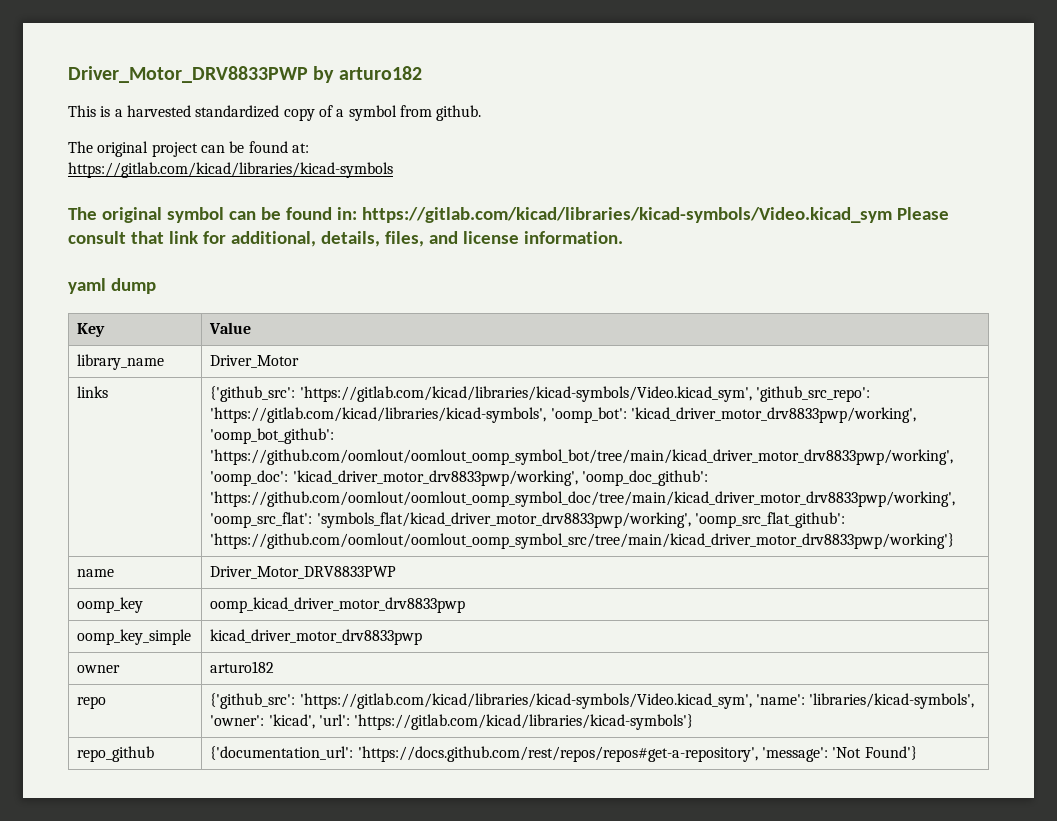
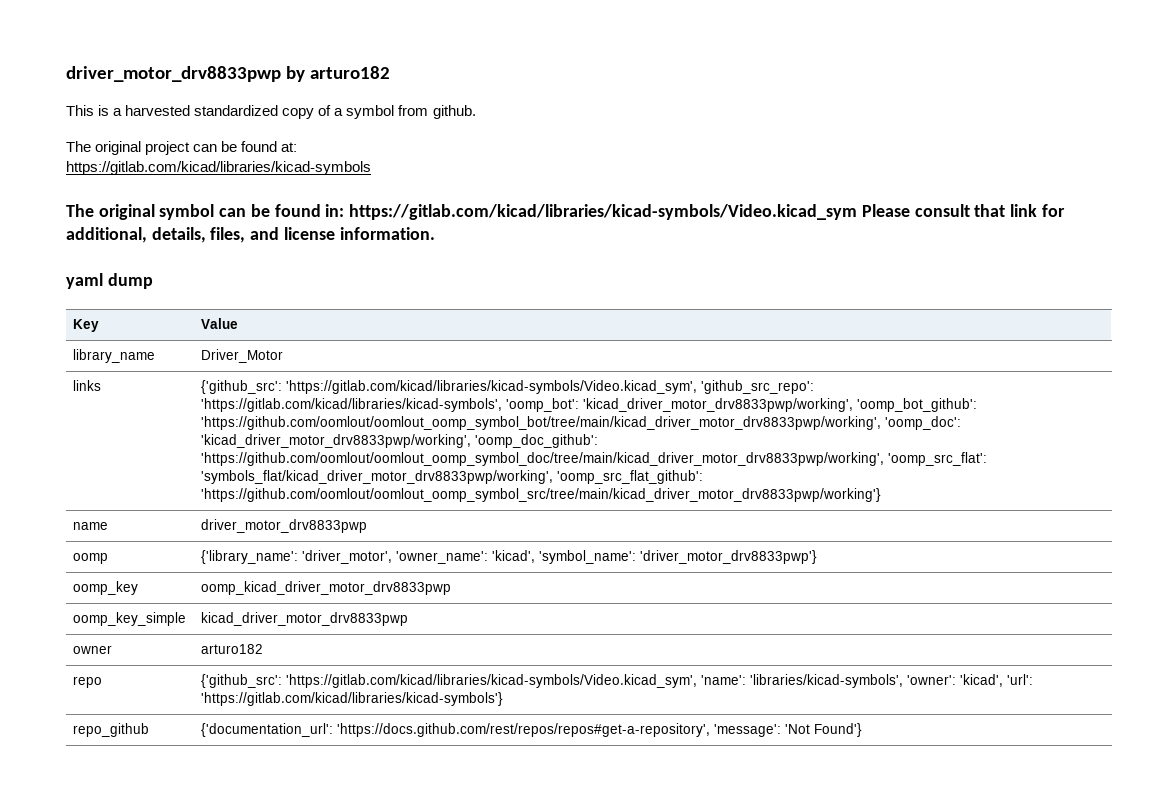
- Driver_Motor_DRV8833PWP by arturo182
+ driver_motor_drv8833pwp by arturo182
- name | Driver_Motor_DRV8833PWP
+ name | driver_motor_drv8833pwp
+ oomp | {'library_name': 'driver_motor', 'owner_name': 'kicad', 'symbol_name': 'driver_motor_drv8833pwp'}

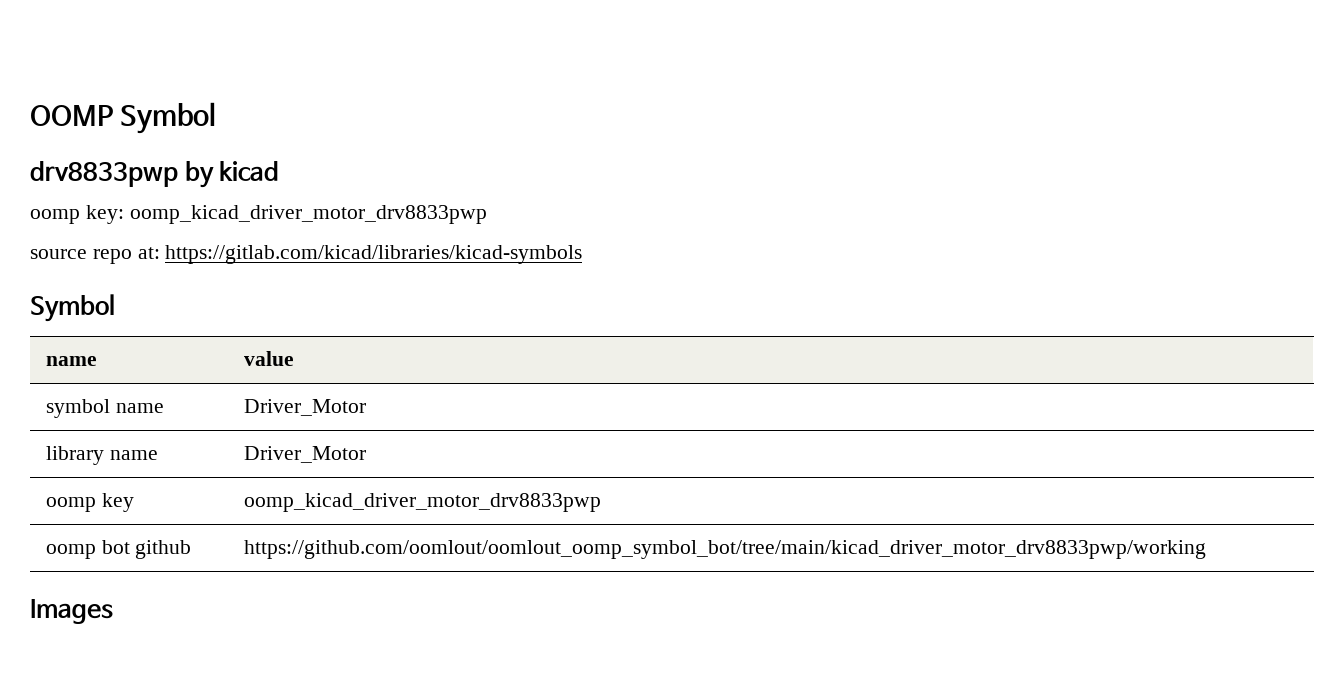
- driver_motor_drv8833pwp by arturo182
- This is a harvested standardized copy of a symbol from github.
- The original project can be found at:
- https://gitlab.com/kicad/libraries/kicad-symbols
- The original symbol can be found in: https://gitlab.com/kicad/libraries/kicad-symbols/Video.kicad_sym Please consult that link for additional, details, files, and license information.
- yaml dump
- Key | Value
- library_name | Driver_Motor
- links | {'github_src': 'https://gitlab.com/kicad/libraries/kicad-symbols/Video.kicad_sym', 'github_src_repo': 'https://gitlab.com/kicad/libraries/kicad-symbols', 'oomp_bot': 'kicad_driver_motor_drv8833pwp/working', 'oomp_bot_github': 'https://github.com/oomlout/oomlout_oomp_symbol_bot/tree/main/kicad_driver_motor_drv8833pwp/working', 'oomp_doc': 'kicad_driver_motor_drv8833pwp/working', 'oomp_doc_github': 'https://github.com/oomlout/oomlout_oomp_symbol_doc/tree/main/kicad_driver_motor_drv8833pwp/working', 'oomp_src_flat': 'symbols_flat/kicad_driver_motor_drv8833pwp/working', 'oomp_src_flat_github': 'https://github.com/oomlout/oomlout_oomp_symbol_src/tree/main/kicad_driver_motor_drv8833pwp/working'}
- name | driver_motor_drv8833pwp
- oomp | {'library_name': 'driver_motor', 'owner_name': 'kicad', 'symbol_name': 'driver_motor_drv8833pwp'}
- oomp_key | oomp_kicad_driver_motor_drv8833pwp
- oomp_key_simple | kicad_driver_motor_drv8833pwp
- owner | arturo182
- repo | {'github_src': 'https://gitlab.com/kicad/libraries/kicad-symbols/Video.kicad_sym', 'name': 'libraries/kicad-symbols', 'owner': 'kicad', 'url': 'https://gitlab.com/kicad/libraries/kicad-symbols'}
- repo_github | {'documentation_url': 'https://docs.github.com/rest/repos/repos#get-a-repository', 'message': 'Not Found'}
+ OOMP Symbol
+ drv8833pwp by kicad
+ oomp key: oomp_kicad_driver_motor_drv8833pwp
+ source repo at: https://gitlab.com/kicad/libraries/kicad-symbols
+ Symbol
+ name | value
+ symbol name | Driver_Motor
+ library name | Driver_Motor
+ oomp key | oomp_kicad_driver_motor_drv8833pwp
+ oomp bot github | https://github.com/oomlout/oomlout_oomp_symbol_bot/tree/main/kicad_driver_motor_drv8833pwp/working
+ Images

